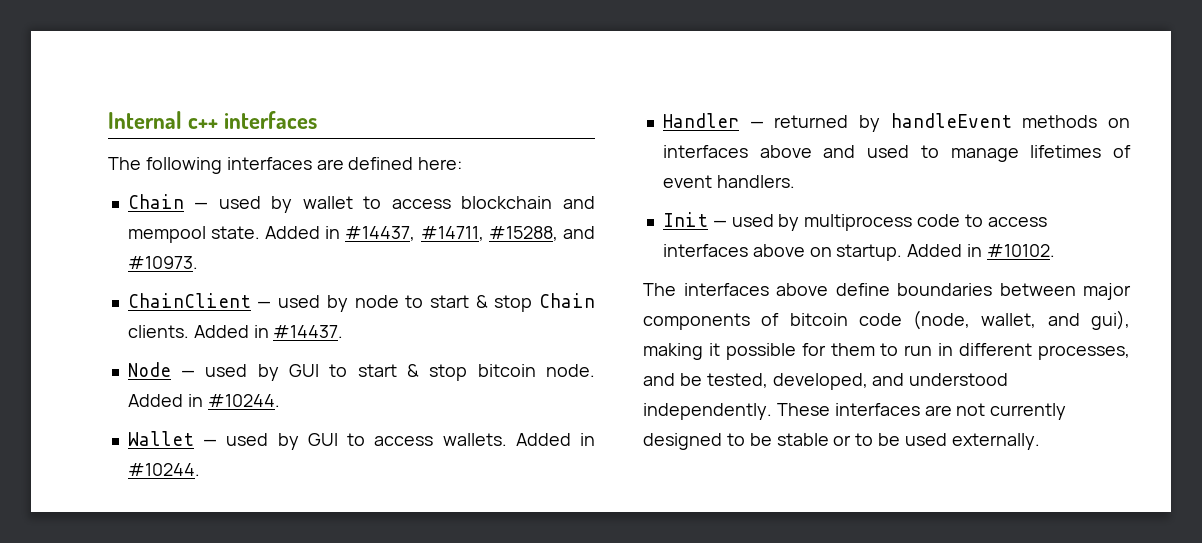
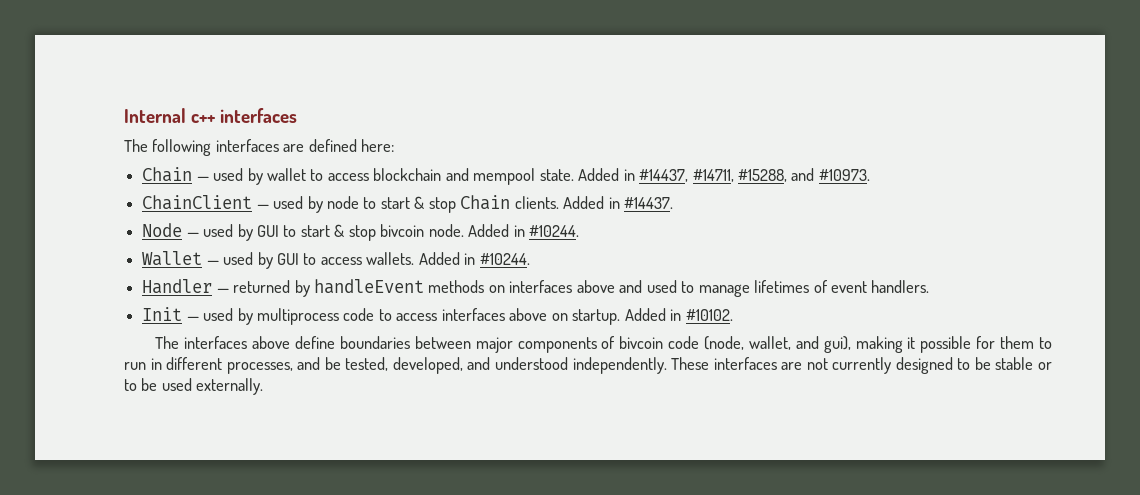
- Node — used by GUI to start & stop bitcoin node.
+ Node — used by GUI to start & stop bivcoin node.
- The interfaces above define boundaries between major components of bitcoin code (node, wallet, and gui), making it possible for them to run in different processes, and be tested, developed, and understood independently.
+ The interfaces above define boundaries between major components of bivcoin code (node, wallet, and gui), making it possible for them to run in different processes, and be tested, developed, and understood independently.

